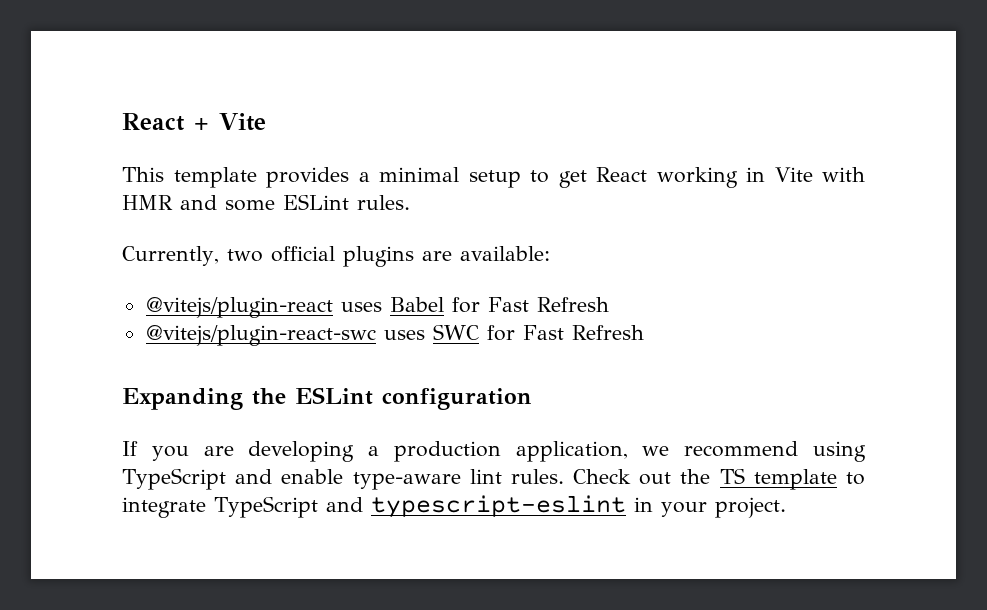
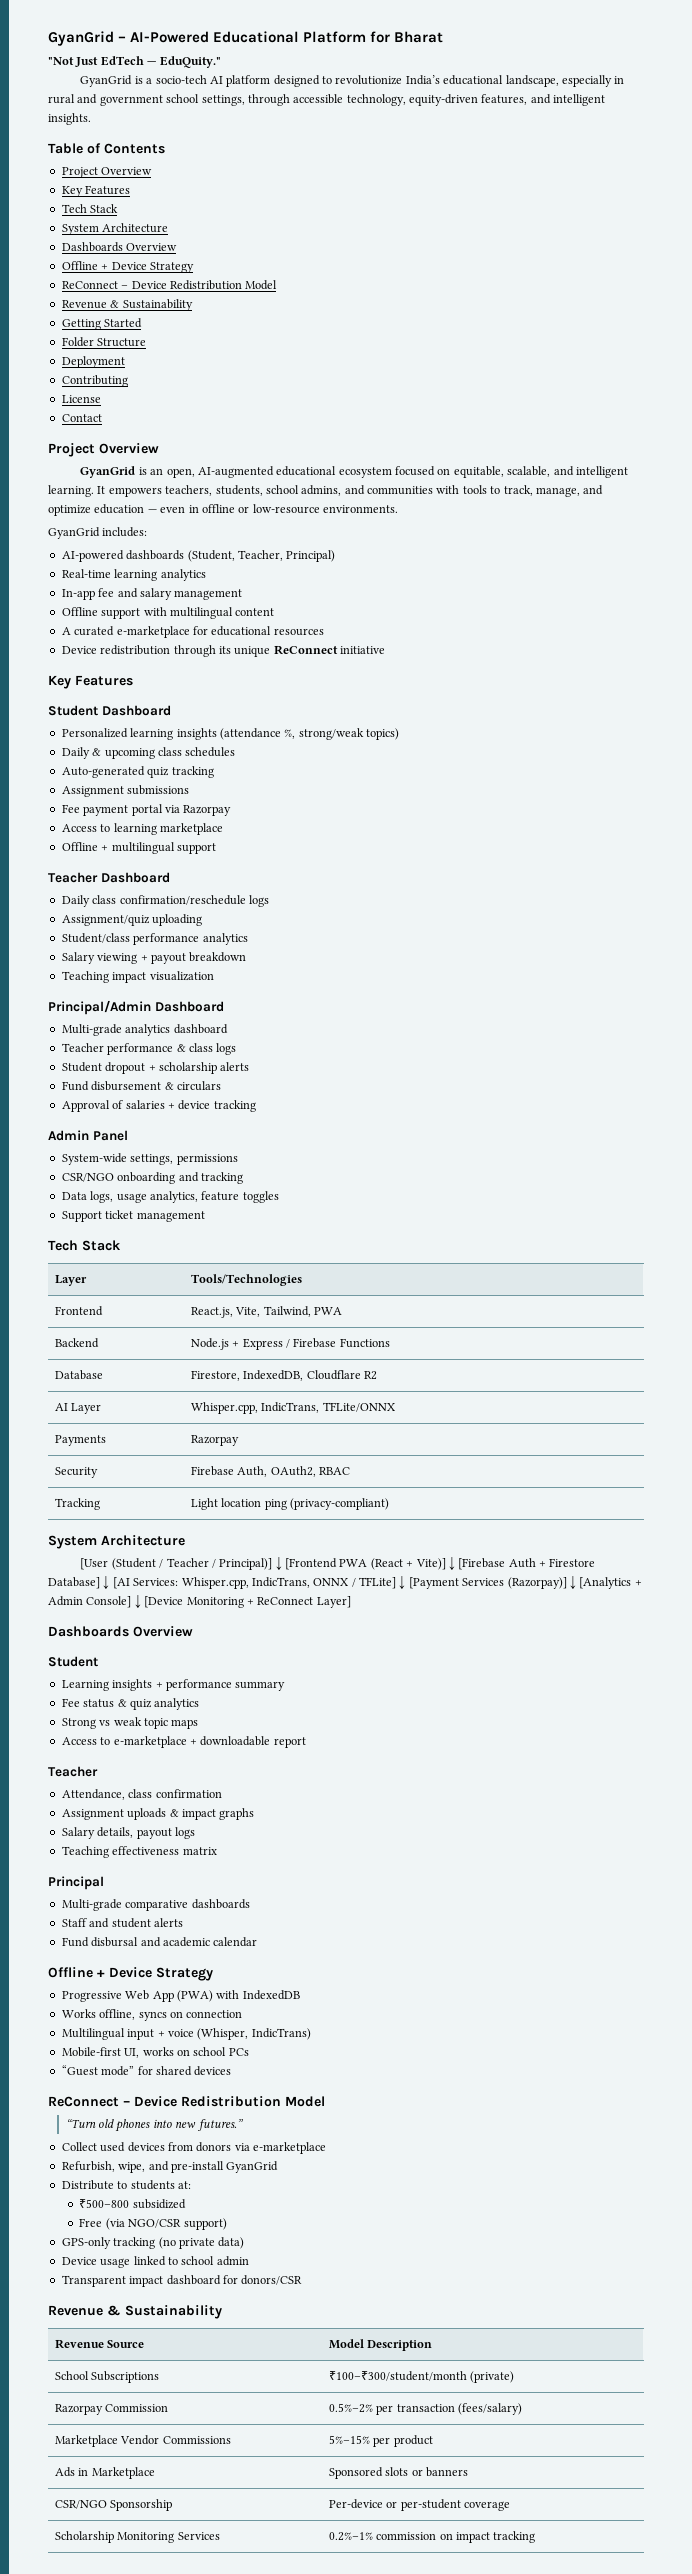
- React + Vite
- This template provides a minimal setup to get React working in Vite with HMR and some ESLint rules.
- Currently, two official plugins are available:
- @vitejs/plugin-react uses Babel for Fast Refresh
- @vitejs/plugin-react-swc uses SWC for Fast Refresh
- Expanding the ESLint configuration
- If you are developing a production application, we recommend using TypeScript and enable type-aware lint rules. Check out the TS template to integrate TypeScript and typescript-eslint in your project.
+ GyanGrid – AI-Powered Educational Platform for Bharat
+ "Not Just EdTech — EduQuity."
+ GyanGrid is a socio-tech AI platform designed to revolutionize India’s educational landscape, especially in rural and government school settings, through accessible technology, equity-driven features, and intelligent insights.
+ Table of Contents
+ Project Overview
+ Key Features
+ Tech Stack
+ System Architecture
+ Dashboards Overview
+ Offline + Device Strategy
+ ReConnect – Device Redistribution Model
+ Revenue & Sustainability
+ Getting Started
+ Folder Structure
+ Deployment
+ Contributing
+ License
+ Contact
+ Project Overview
+ GyanGrid is an open, AI-augmented educational ecosystem focused on equitable, scalable, and intelligent learning. It empowers teachers, students, school admins, and communities with tools to track, manage, and optimize education — even in offline or low-resource environments.
+ GyanGrid includes:
+ AI-powered dashboards (Student, Teacher, Principal)
+ Real-time learning analytics
+ In-app fee and salary management
+ Offline support with multilingual content
+ A curated e-marketplace for educational resources
+ Device redistribution through its unique ReConnect initiative
+ Key Features
+ Student Dashboard
+ Personalized learning insights (attendance %, strong/weak topics)
+ Daily & upcoming class schedules
+ Auto-generated quiz tracking
+ Assignment submissions
+ Fee payment portal via Razorpay
+ Access to learning marketplace
+ Offline + multilingual support
+ Teacher Dashboard
+ Daily class confirmation/reschedule logs
+ Assignment/quiz uploading
+ Student/class performance analytics
+ Salary viewing + payout breakdown
+ Teaching impact visualization
+ Principal/Admin Dashboard
+ Multi-grade analytics dashboard
+ Teacher performance & class logs
+ Student dropout + scholarship alerts
+ Fund disbursement & circulars
+ Approval of salaries + device tracking
+ Admin Panel
+ System-wide settings, permissions
+ CSR/NGO onboarding and tracking
+ Data logs, usage analytics, feature toggles
+ Support ticket management
+ Tech Stack
+ Layer | Tools/Technologies
+ Frontend | React.js, Vite, Tailwind, PWA
+ Backend | Node.js + Express / Firebase Functions
+ Database | Firestore, IndexedDB, Cloudflare R2
+ AI Layer | Whisper.cpp, IndicTrans, TFLite/ONNX
+ Payments | Razorpay
+ Security | Firebase Auth, OAuth2, RBAC
+ Tracking | Light location ping (privacy-compliant)
+ System Architecture
+ [User (Student / Teacher / Principal)] ↓ [Frontend PWA (React + Vite)] ↓ [Firebase Auth + Firestore Database] ↓ [AI Services: Whisper.cpp, IndicTrans, ONNX / TFLite] ↓ [Payment Services (Razorpay)] ↓ [Analytics + Admin Console] ↓ [Device Monitoring + ReConnect Layer]
+ Dashboards Overview
+ Student
+ Learning insights + performance summary
+ Fee status & quiz analytics
+ Strong vs weak topic maps
+ Access to e-marketplace + downloadable report
+ Teacher
+ Attendance, class confirmation
+ Assignment uploads & impact graphs
+ Salary details, payout logs
+ Teaching effectiveness matrix
+ Principal
+ Multi-grade comparative dashboards
+ Staff and student alerts
+ Fund disbursal and academic calendar
+ Offline + Device Strategy
+ Progressive Web App (PWA) with IndexedDB
+ Works offline, syncs on connection
+ Multilingual input + voice (Whisper, IndicTrans)
+ Mobile-first UI, works on school PCs
+ “Guest mode” for shared devices
+ ReConnect – Device Redistribution Model
+ “Turn old phones into new futures.”
+ Collect used devices from donors via e-marketplace
+ Refurbish, wipe, and pre-install GyanGrid
+ Distribute to students at:
+ ₹500–800 subsidized
+ Free (via NGO/CSR support)
+ GPS-only tracking (no private data)
+ Device usage linked to school admin
+ Transparent impact dashboard for donors/CSR
+ Revenue & Sustainability
+ Revenue Source | Model Description
+ School Subscriptions | ₹100–₹300/student/month (private)
+ Razorpay Commission | 0.5%–2% per transaction (fees/salary)
+ Marketplace Vendor Commissions | 5%–15% per product
+ Ads in Marketplace | Sponsored slots or banners
+ CSR/NGO Sponsorship | Per-device or per-student coverage
+ Scholarship Monitoring Services | 0.2%–1% commission on impact tracking

